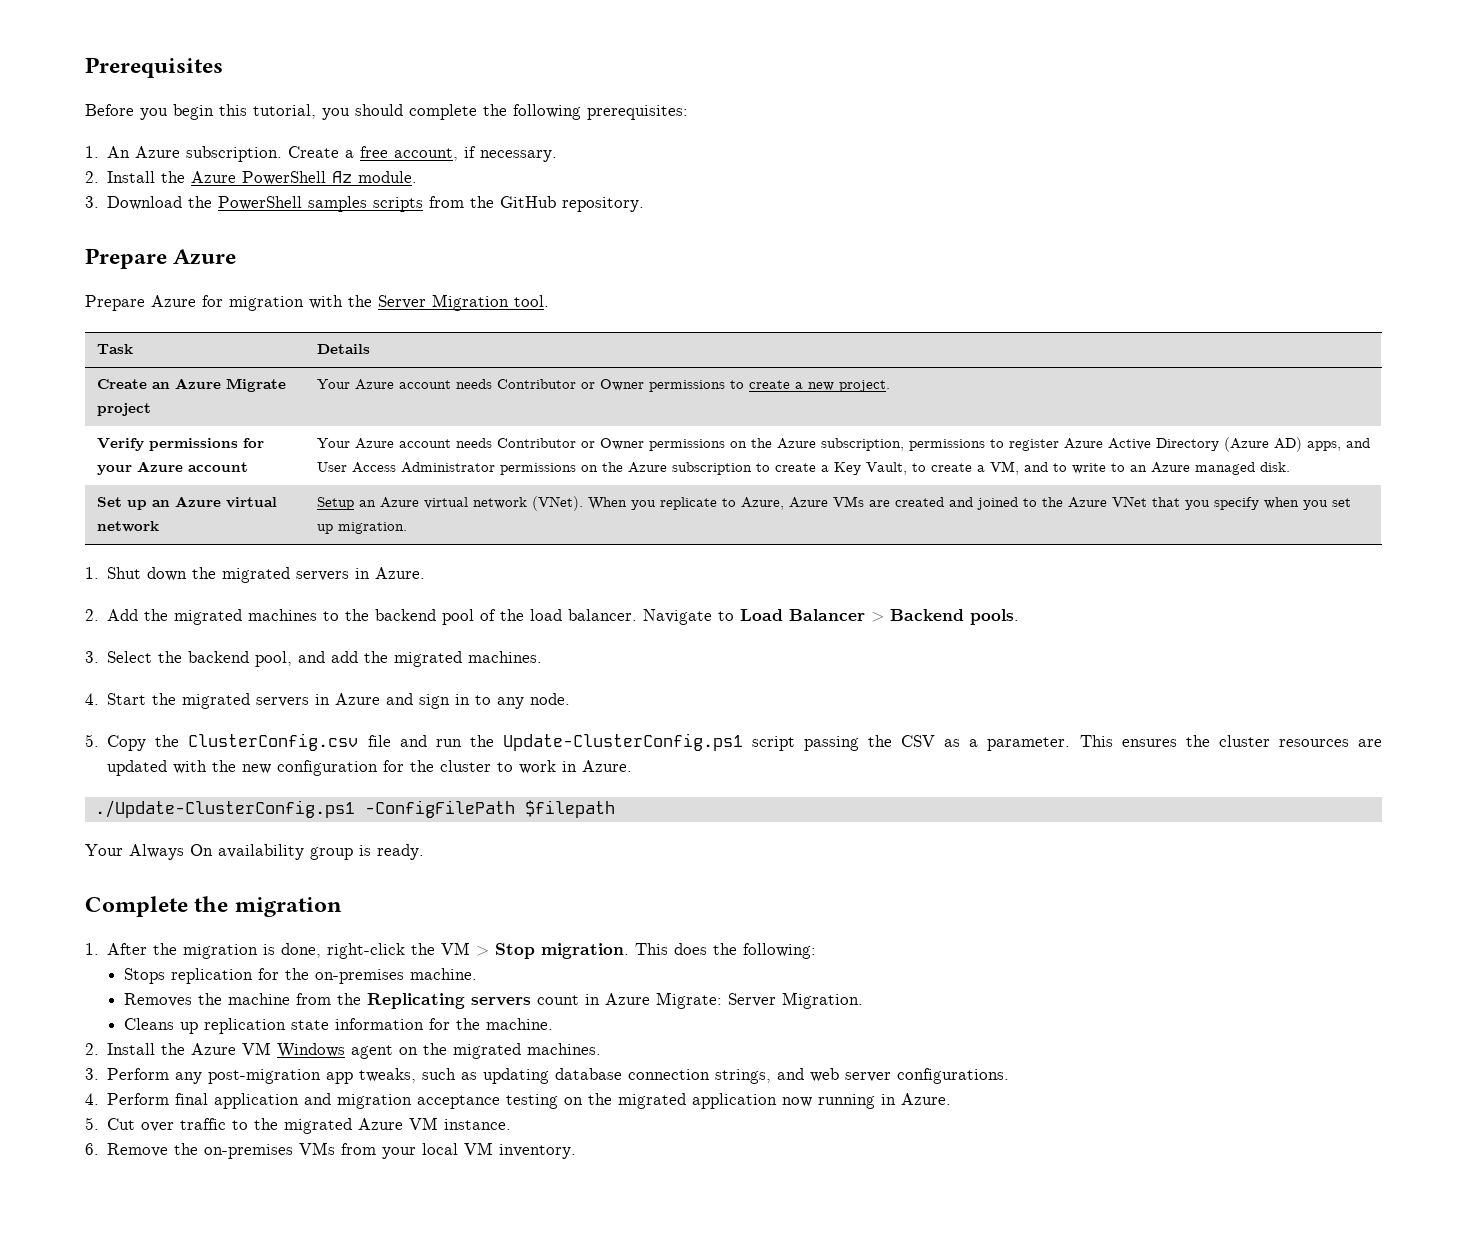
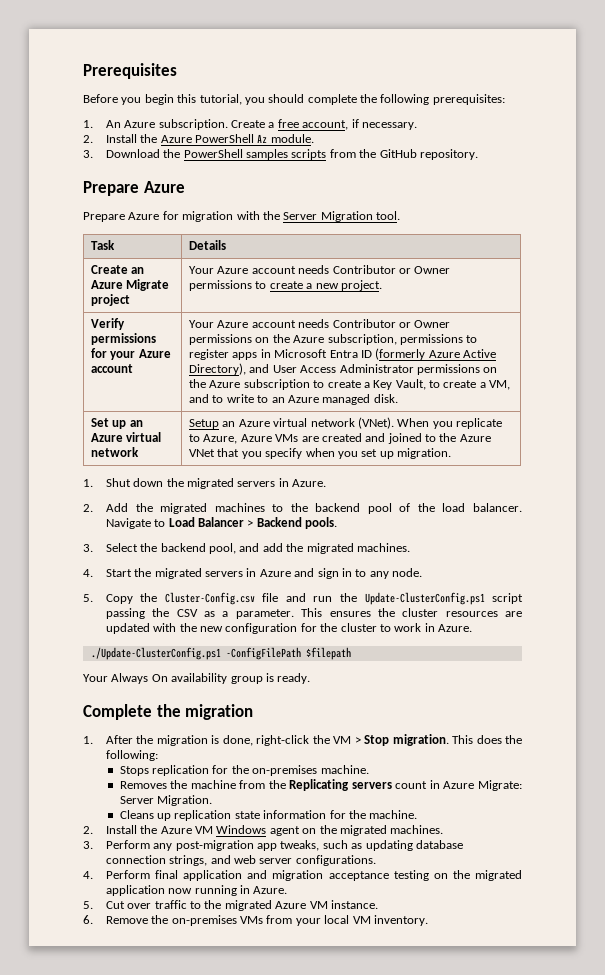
- Your Azure account needs Contributor or Owner permissions on the Azure subscription, permissions to register Azure Active Directory (Azure AD) apps, and User Access Administrator permissions on the Azure subscription to create a Key Vault, to create a VM, and to write to an Azure managed disk.
+ Your Azure account needs Contributor or Owner permissions on the Azure subscription, permissions to register apps in Microsoft Entra ID (formerly Azure Active Directory), and User Access Administrator permissions on the Azure subscription to create a Key Vault, to create a VM, and to write to an Azure managed disk.
- 5. Copy the ClusterConfig.csv file and run the Update-ClusterConfig.ps1 script passing the CSV as a parameter.
+ 5. Copy the Cluster-Config.csv file and run the Update-ClusterConfig.ps1 script passing the CSV as a parameter.

